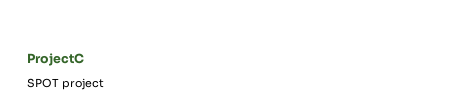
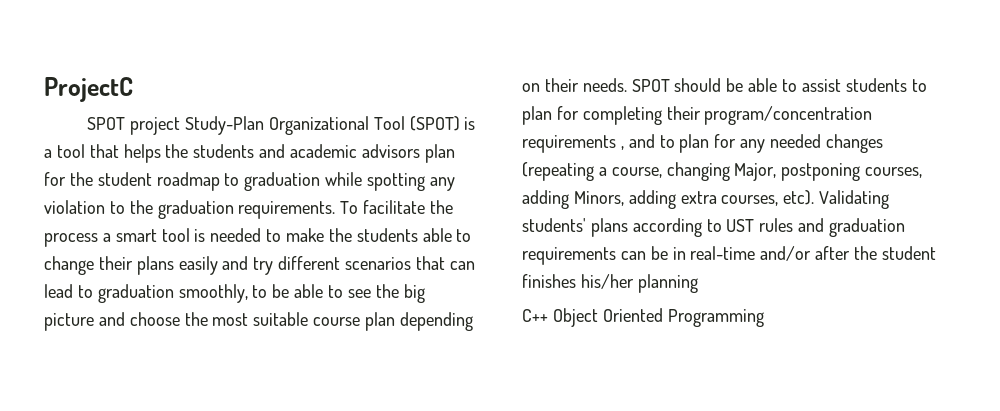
- SPOT project
+ SPOT project Study-Plan Organizational Tool (SPOT) is a tool that helps the students and academic advisors plan for the student roadmap to graduation while spotting any violation to the graduation requirements. To facilitate the process a smart tool is needed to make the students able to change their plans easily and try different scenarios that can lead to graduation smoothly, to be able to see the big picture and choose the most suitable course plan depending on their needs. SPOT should be able to assist students to plan for completing their program/concentration requirements , and to plan for any needed changes (repeating a course, changing Major, postponing courses, adding Minors, adding extra courses, etc). Validating students' plans according to UST rules and graduation requirements can be in real-time and/or after the student finishes his/her planning
+ C++ Object Oriented Programming

